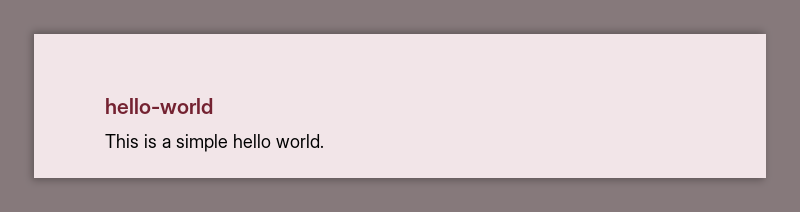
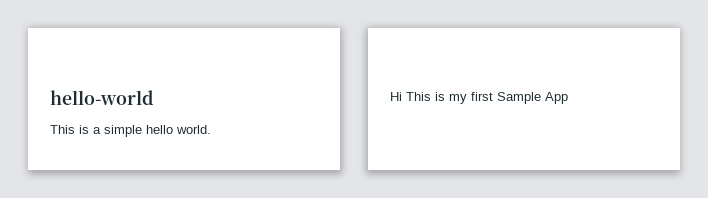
+ Hi This is my first Sample App

